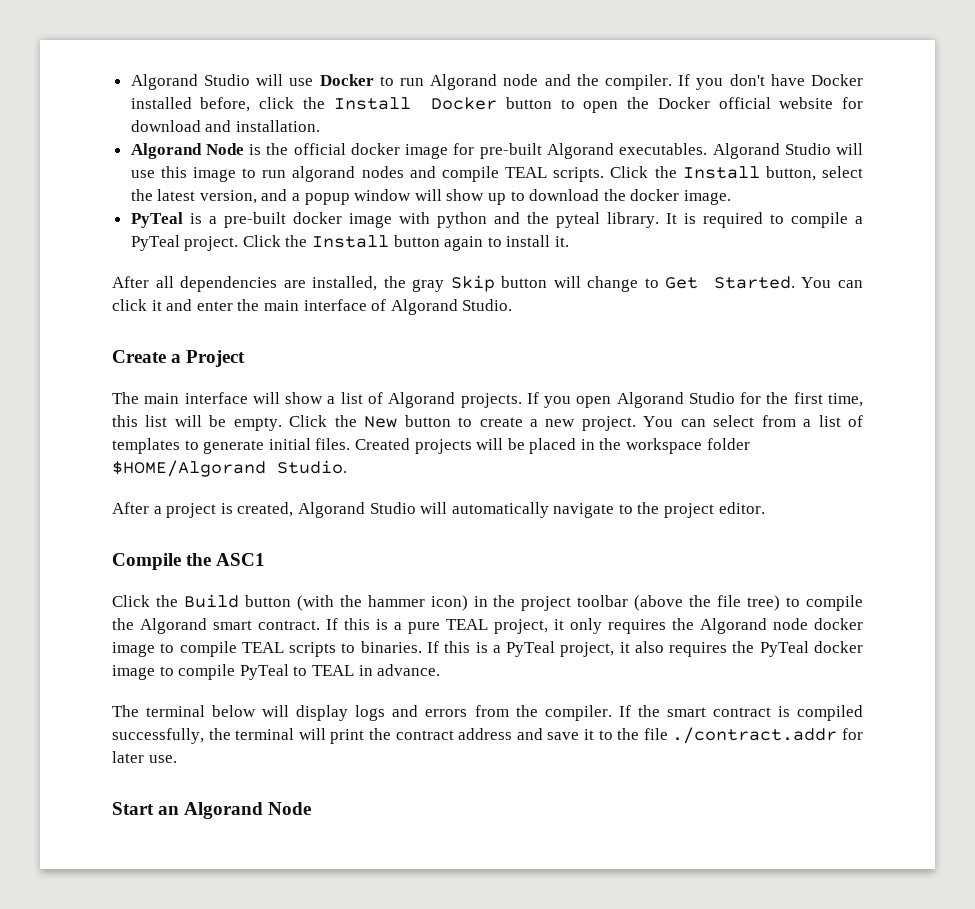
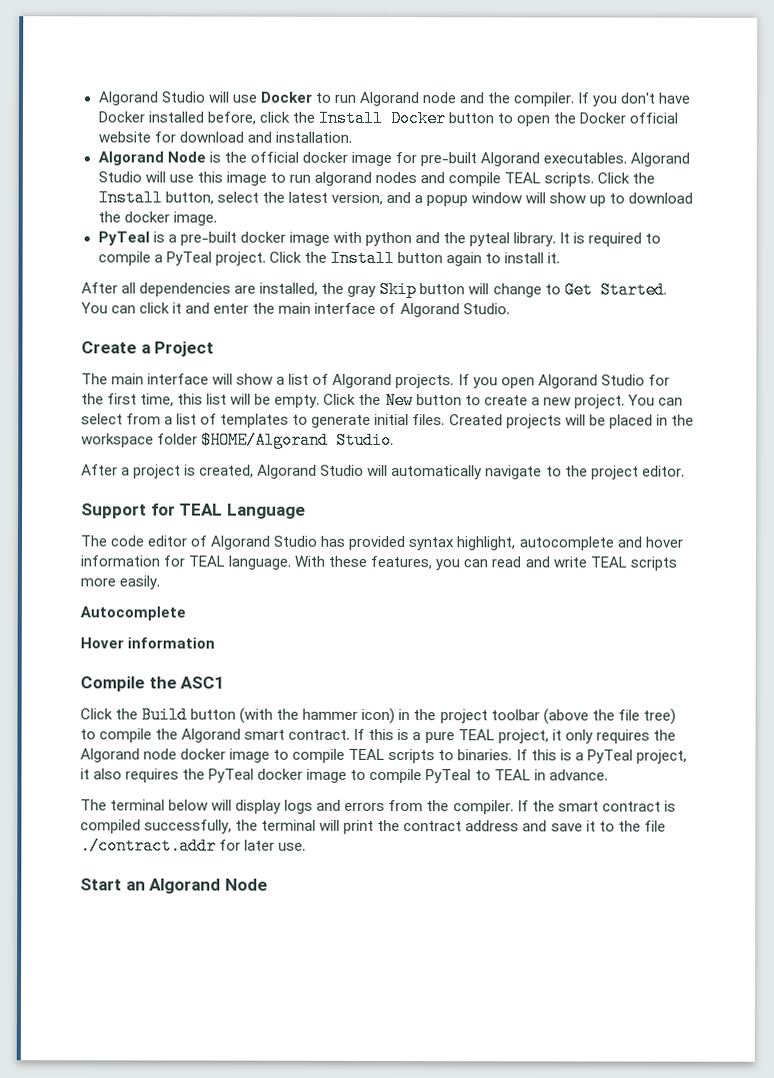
+ Support for TEAL Language
+ The code editor of Algorand Studio has provided syntax highlight, autocomplete and hover information for TEAL language. With these features, you can read and write TEAL scripts more easily.
+ Autocomplete
+ Hover information

